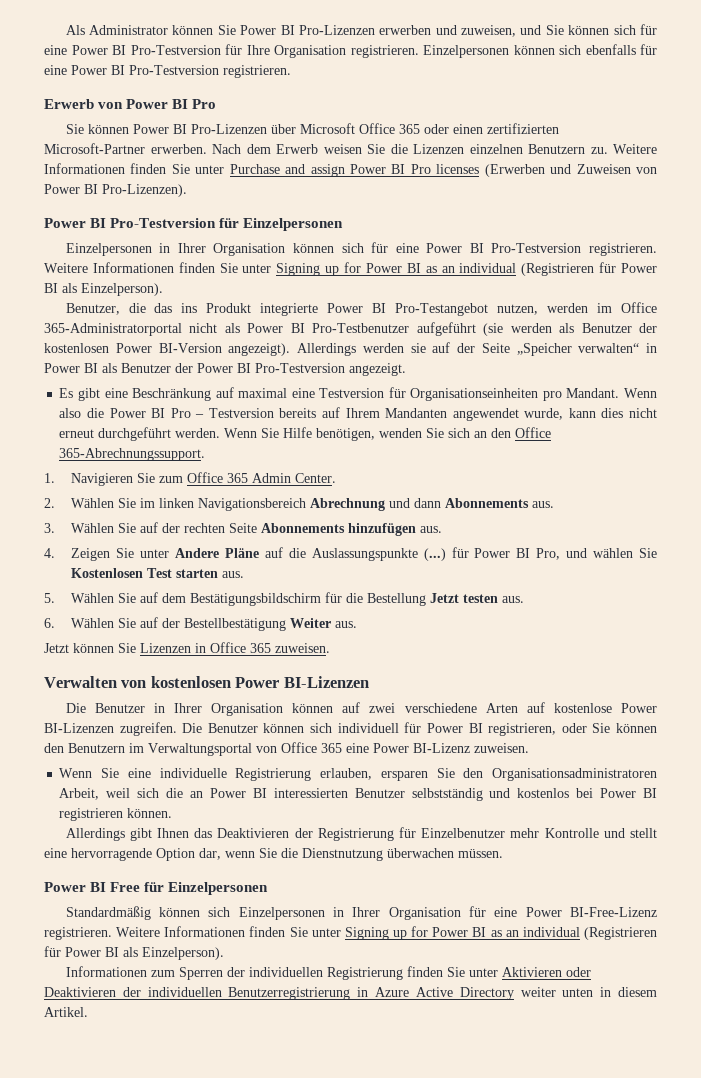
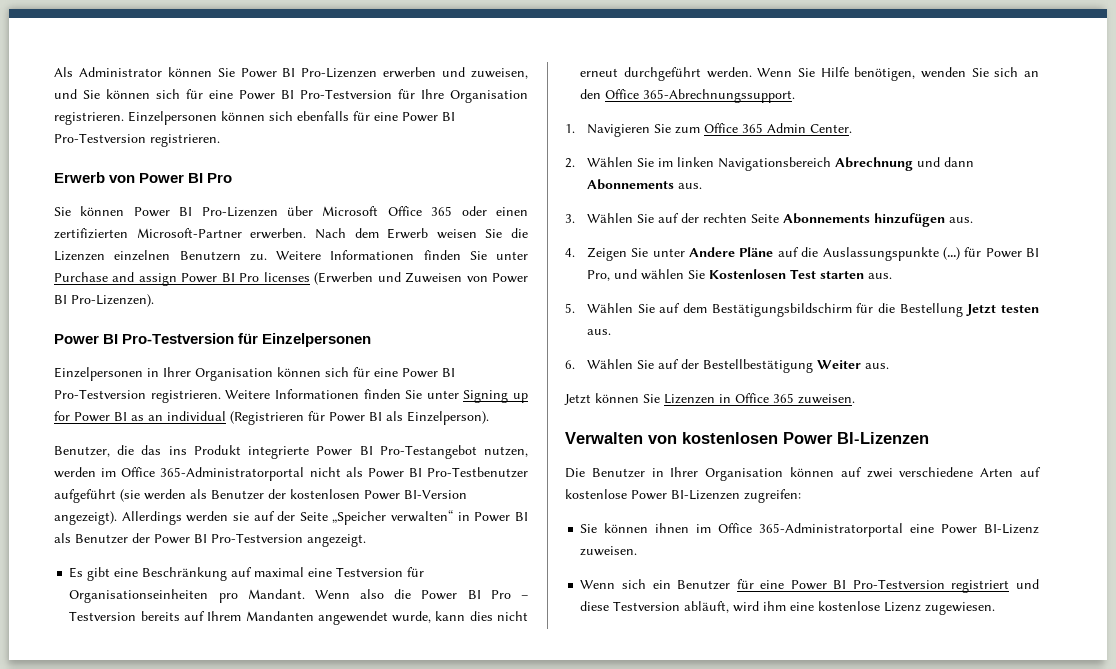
- Die Benutzer in Ihrer Organisation können auf zwei verschiedene Arten auf kostenlose Power BI-Lizenzen zugreifen. Die Benutzer können sich individuell für Power BI registrieren, oder Sie können den Benutzern im Verwaltungsportal von Office 365 eine Power BI-Lizenz zuweisen.
+ Die Benutzer in Ihrer Organisation können auf zwei verschiedene Arten auf kostenlose Power BI-Lizenzen zugreifen:
+ Sie können ihnen im Office 365-Administratorportal eine Power BI-Lizenz zuweisen.
- Wenn Sie eine individuelle Registrierung erlauben, ersparen Sie den Organisationsadministratoren Arbeit, weil sich die an Power BI interessierten Benutzer selbstständig und kostenlos bei Power BI registrieren können.
- Allerdings gibt Ihnen das Deaktivieren der Registrierung für Einzelbenutzer mehr Kontrolle und stellt eine hervorragende Option dar, wenn Sie die Dienstnutzung überwachen müssen.
- Power BI Free für Einzelpersonen
- Standardmäßig können sich Einzelpersonen in Ihrer Organisation für eine Power BI-Free-Lizenz registrieren. Weitere Informationen finden Sie unter Signing up for Power BI as an individual (Registrieren für Power BI als Einzelperson).
- Informationen zum Sperren der individuellen Registrierung finden Sie unter Aktivieren oder Deaktivieren der individuellen Benutzerregistrierung in Azure Active Directory weiter unten in diesem Artikel.
+ Wenn sich ein Benutzer für eine Power BI Pro-Testversion registriert und diese Testversion abläuft, wird ihm eine kostenlose Lizenz zugewiesen.

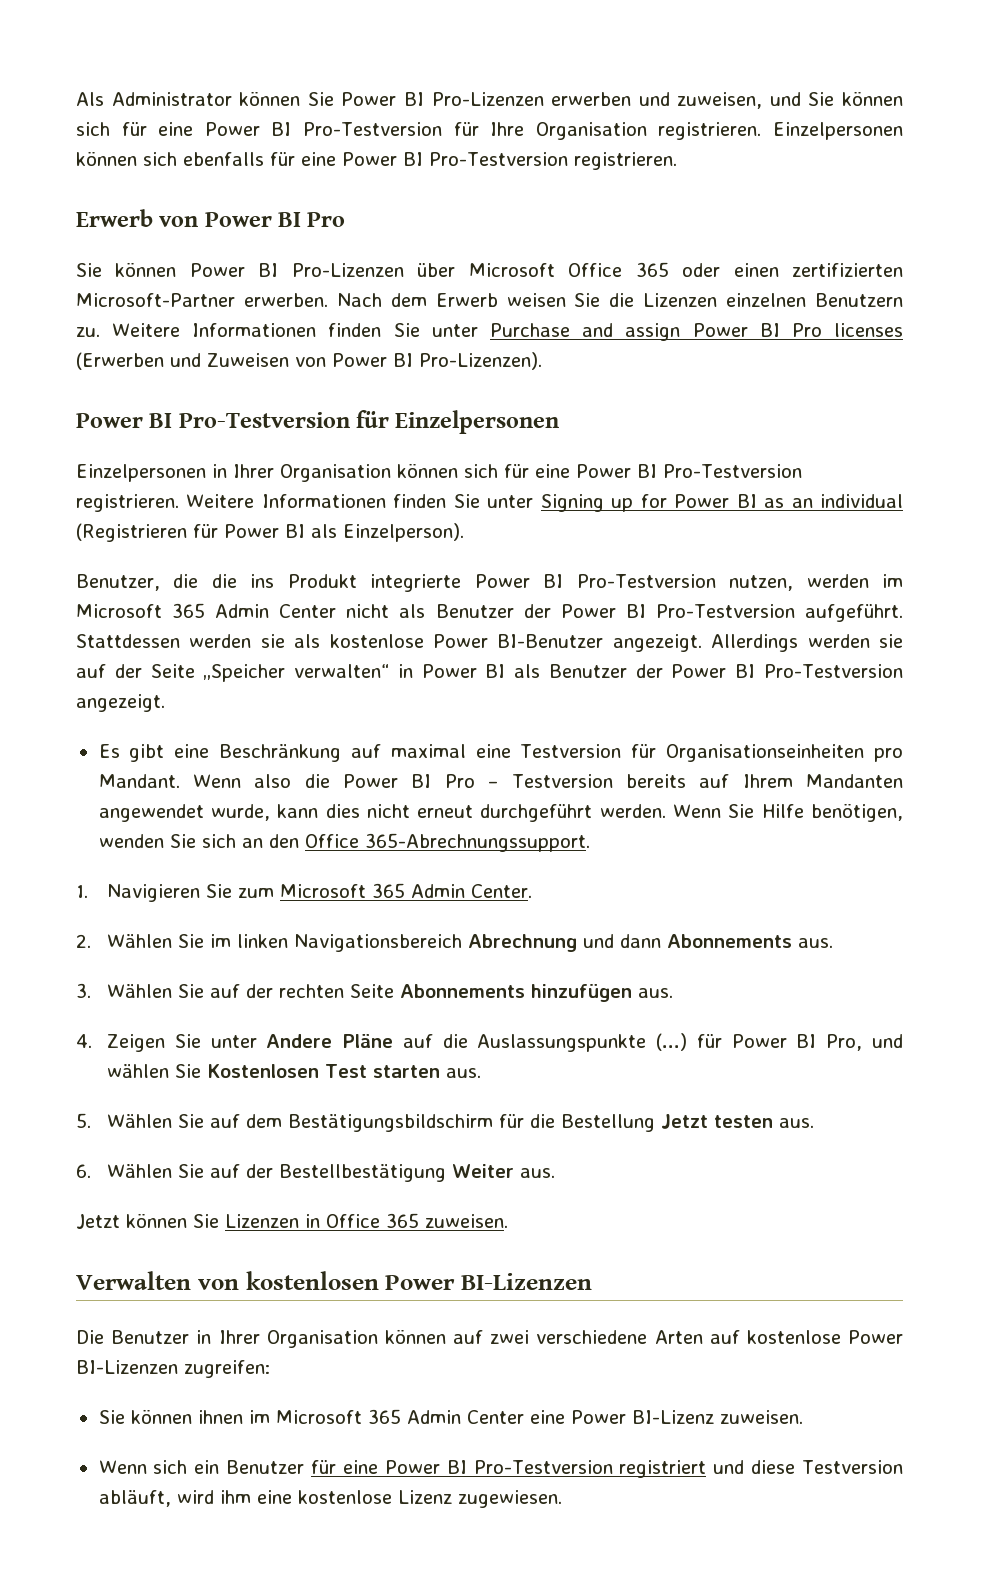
- Benutzer, die das ins Produkt integrierte Power BI Pro-Testangebot nutzen, werden im Office 365-Administratorportal nicht als Power BI Pro-Testbenutzer aufgeführt (sie werden als Benutzer der kostenlosen Power BI-Version angezeigt).
+ Benutzer, die die ins Produkt integrierte Power BI Pro-Testversion nutzen, werden im Microsoft 365 Admin Center nicht als Benutzer der Power BI Pro-Testversion aufgeführt. Stattdessen werden sie als kostenlose Power BI-Benutzer angezeigt.
- 1. Navigieren Sie zum Office 365 Admin Center.
+ 1. Navigieren Sie zum Microsoft 365 Admin Center.
- Sie können ihnen im Office 365-Administratorportal eine Power BI-Lizenz zuweisen.
+ Sie können ihnen im Microsoft 365 Admin Center eine Power BI-Lizenz zuweisen.

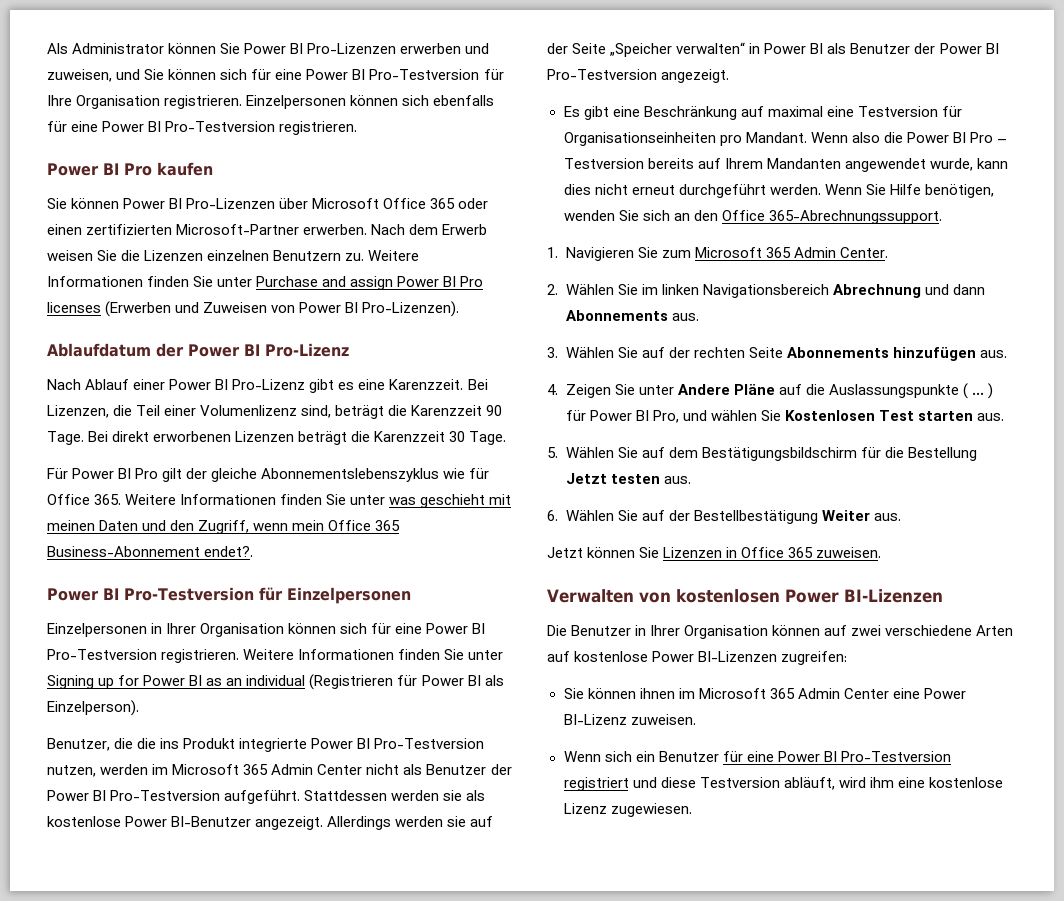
- Erwerb von Power BI Pro
+ Power BI Pro kaufen
+ Ablaufdatum der Power BI Pro-Lizenz
+ Nach Ablauf einer Power BI Pro-Lizenz gibt es eine Karenzzeit. Bei Lizenzen, die Teil einer Volumenlizenz sind, beträgt die Karenzzeit 90 Tage. Bei direkt erworbenen Lizenzen beträgt die Karenzzeit 30 Tage.
+ Für Power BI Pro gilt der gleiche Abonnementslebenszyklus wie für Office 365. Weitere Informationen finden Sie unter was geschieht mit meinen Daten und den Zugriff, wenn mein Office 365 Business-Abonnement endet?.
- 4. Zeigen Sie unter Andere Pläne auf die Auslassungspunkte (...) für Power BI Pro, und wählen Sie Kostenlosen Test starten aus.
+ 4. Zeigen Sie unter Andere Pläne auf die Auslassungspunkte ( ... ) für Power BI Pro, und wählen Sie Kostenlosen Test starten aus.

